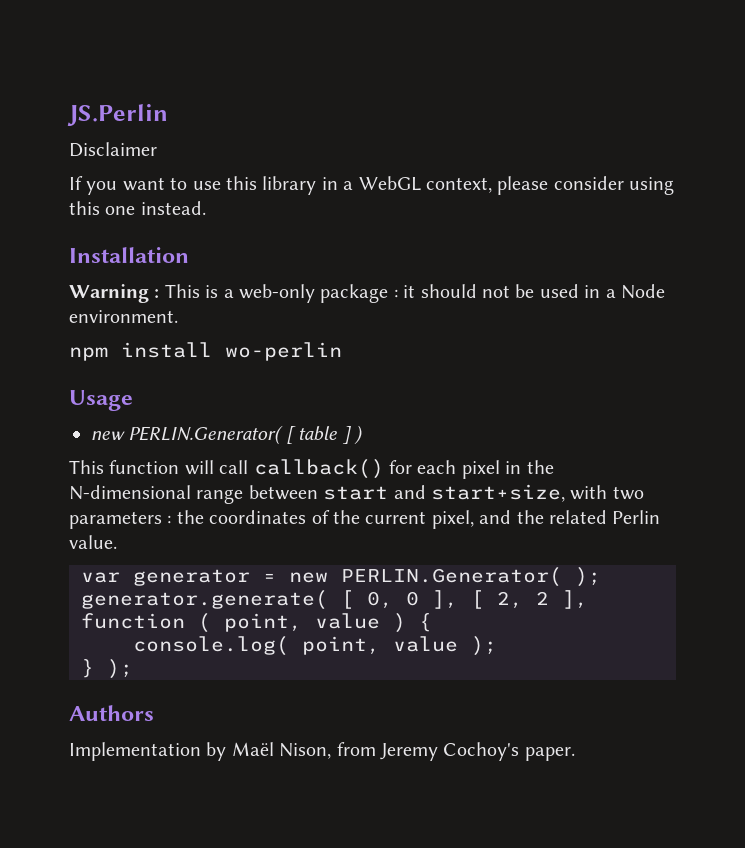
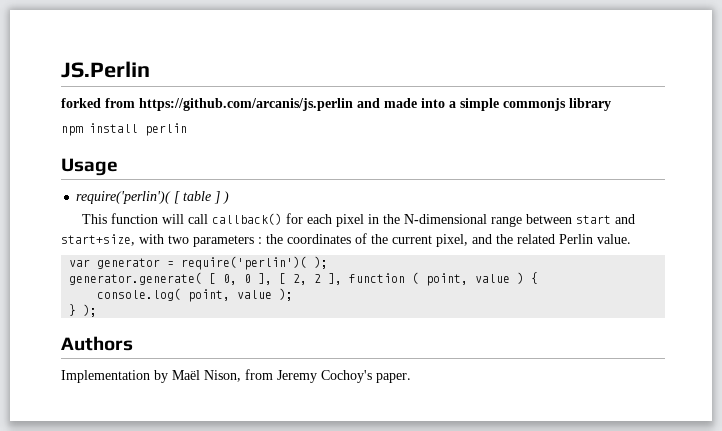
- Disclaimer
- If you want to use this library in a WebGL context, please consider using this one instead.
- Installation
- Warning : This is a web-only package : it should not be used in a Node environment.
+ forked from https://github.com/arcanis/js.perlin and made into a simple commonjs library
- npm install wo-perlin
+ npm install perlin
- new PERLIN.Generator( [ table ] )
+ require('perlin')( [ table ] )
- var generator = new PERLIN.Generator( );
+ var generator = require('perlin')( );

